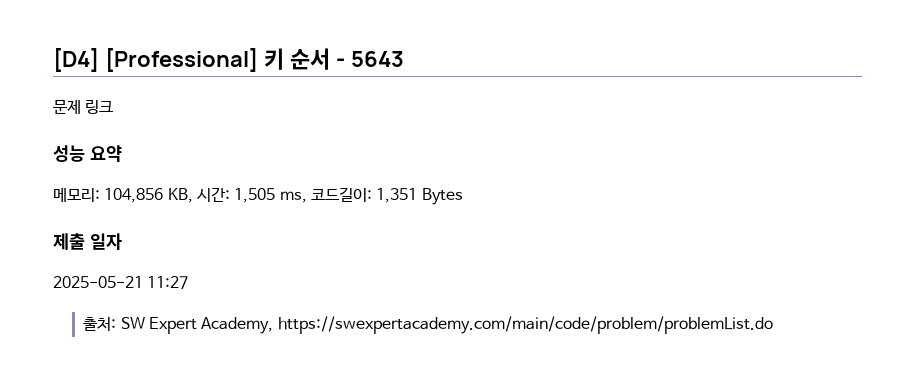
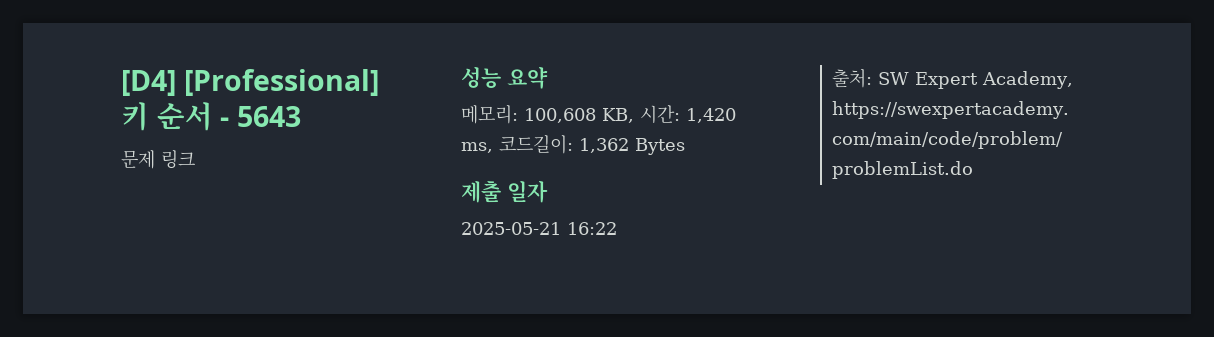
- 메모리: 104,856 KB, 시간: 1,505 ms, 코드길이: 1,351 Bytes
+ 메모리: 100,608 KB, 시간: 1,420 ms, 코드길이: 1,362 Bytes
- 2025-05-21 11:27
+ 2025-05-21 16:22

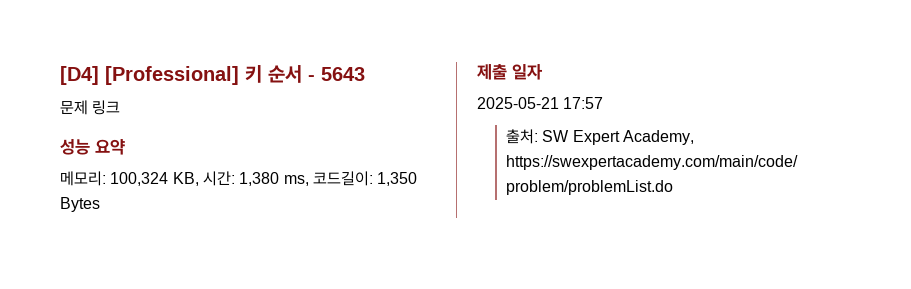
- 메모리: 100,608 KB, 시간: 1,420 ms, 코드길이: 1,362 Bytes
+ 메모리: 100,324 KB, 시간: 1,380 ms, 코드길이: 1,350 Bytes
- 2025-05-21 16:22
+ 2025-05-21 17:57

